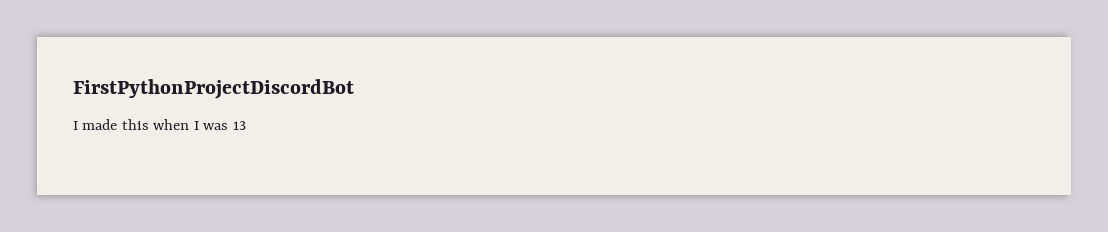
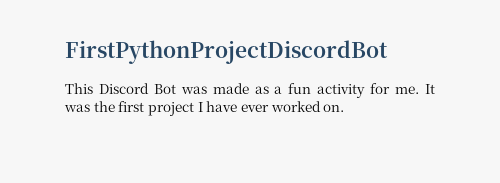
- I made this when I was 13
+ This Discord Bot was made as a fun activity for me. It was the first project I have ever worked on.

